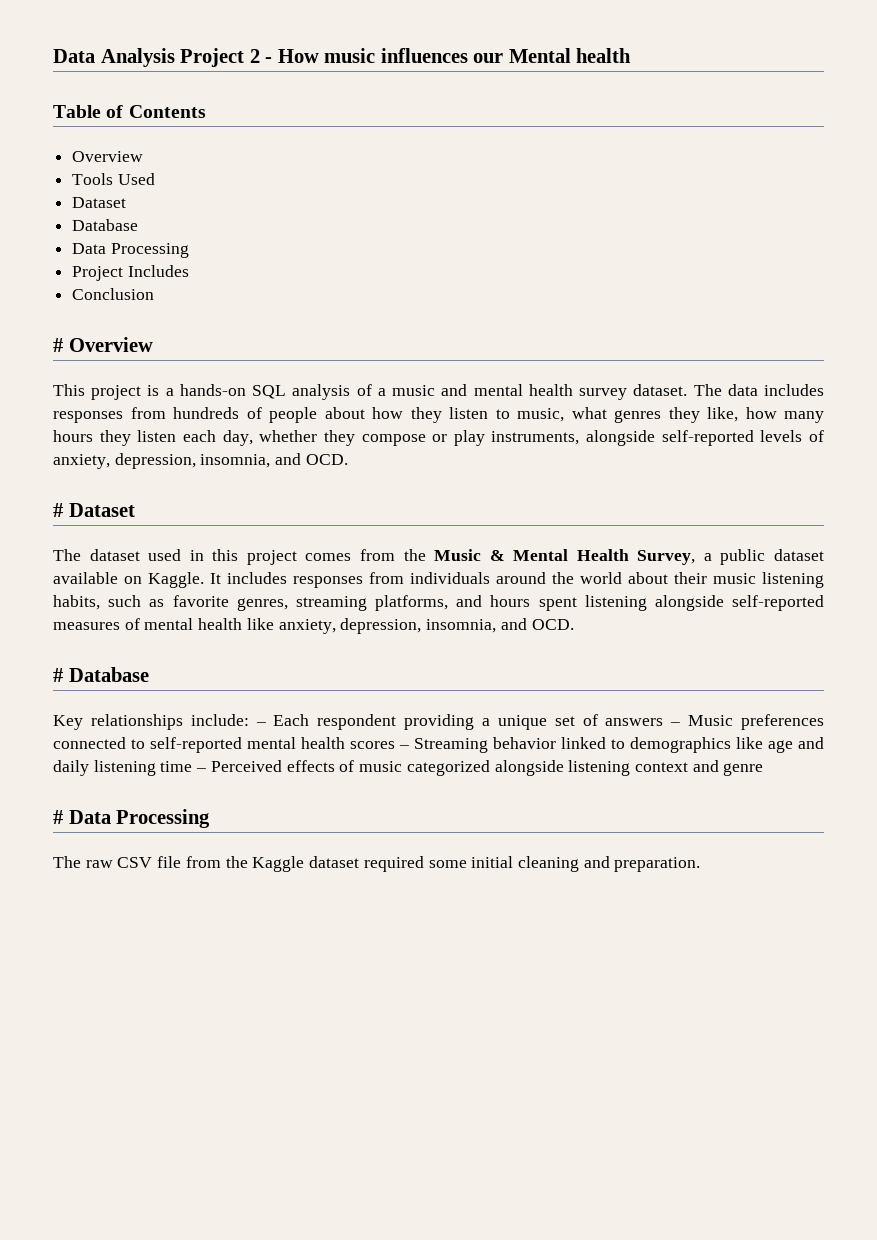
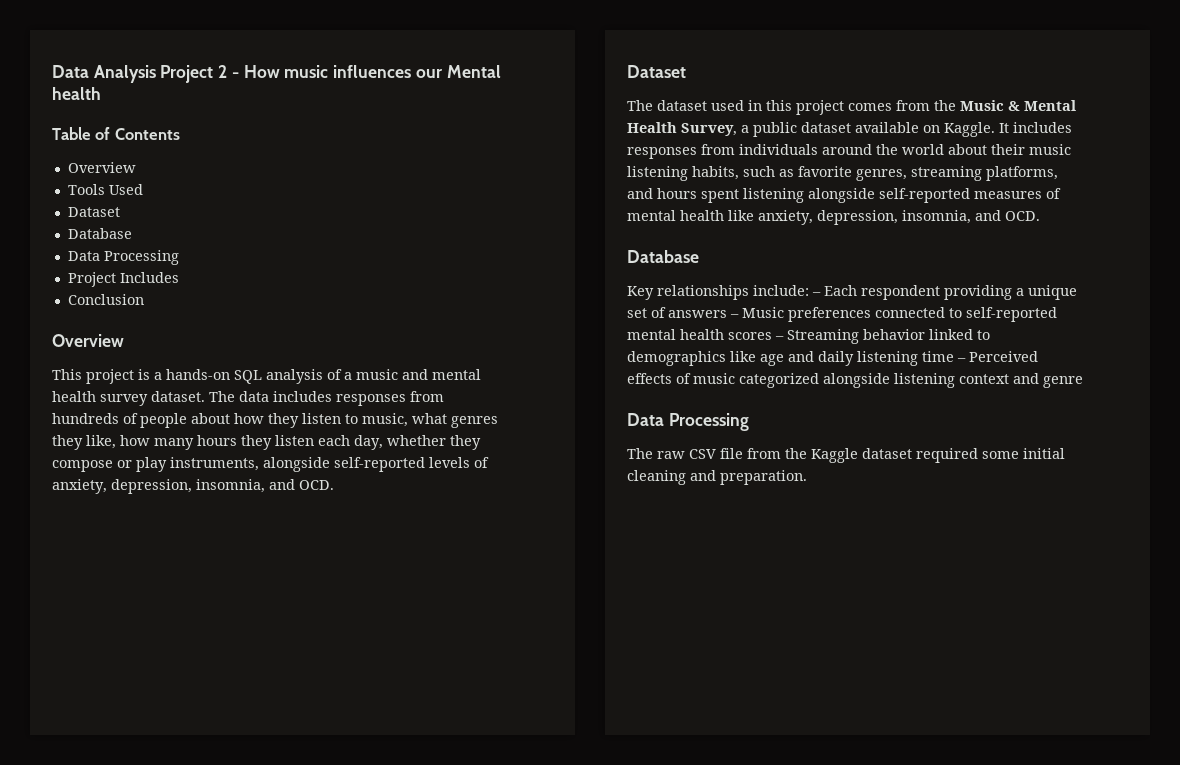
  Conclusion
- # Overview
+ Overview
  The data includes responses from hundreds of people about how they listen to music, what genres they like, how many hours they listen each day, whether they compose or play instruments, alongside self-reported levels of anxiety, depression, insomnia, and OCD.
- # Dataset
+ Dataset
  It includes responses from individuals around the world about their music listening habits, such as favorite genres, streaming platforms, and hours spent listening alongside self-reported measures of mental health like anxiety, depression, insomnia, and OCD.
- # Database
+ Database
  Key relationships include: – Each respondent providing a unique set of answers – Music preferences connected to self-reported mental health scores – Streaming behavior linked to demographics like age and daily listening time – Perceived effects of music categorized alongside listening context and genre
- # Data Processing
+ Data Processing

